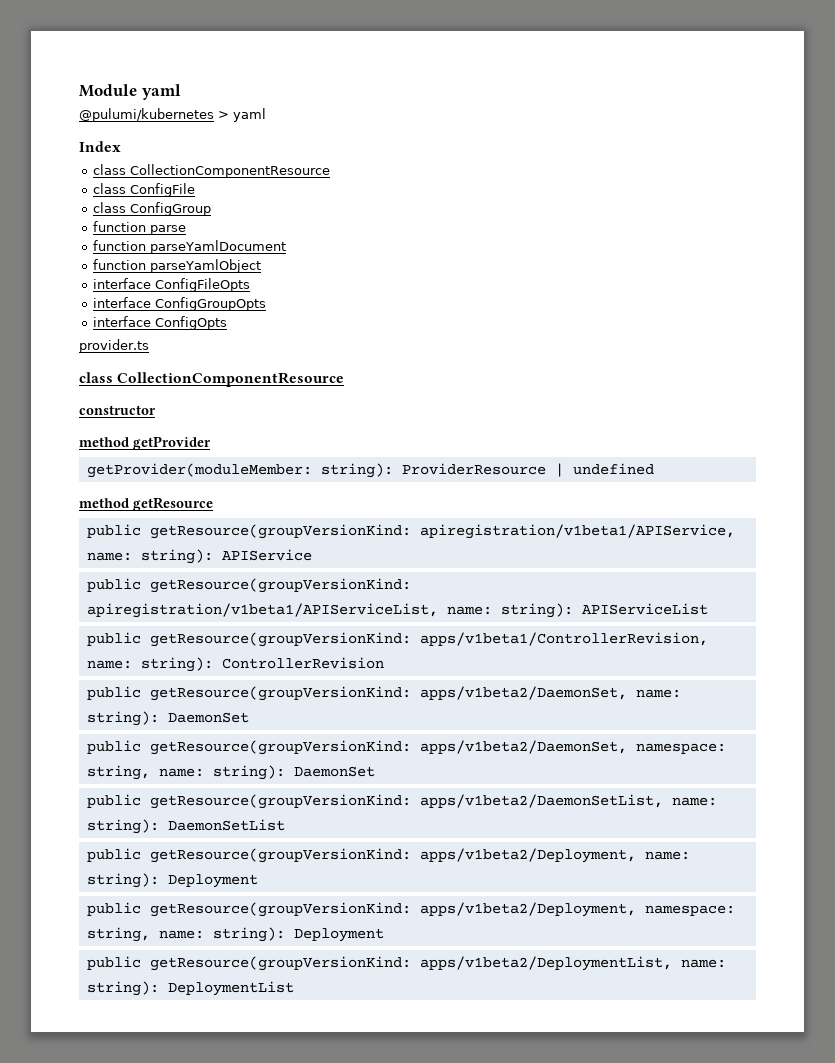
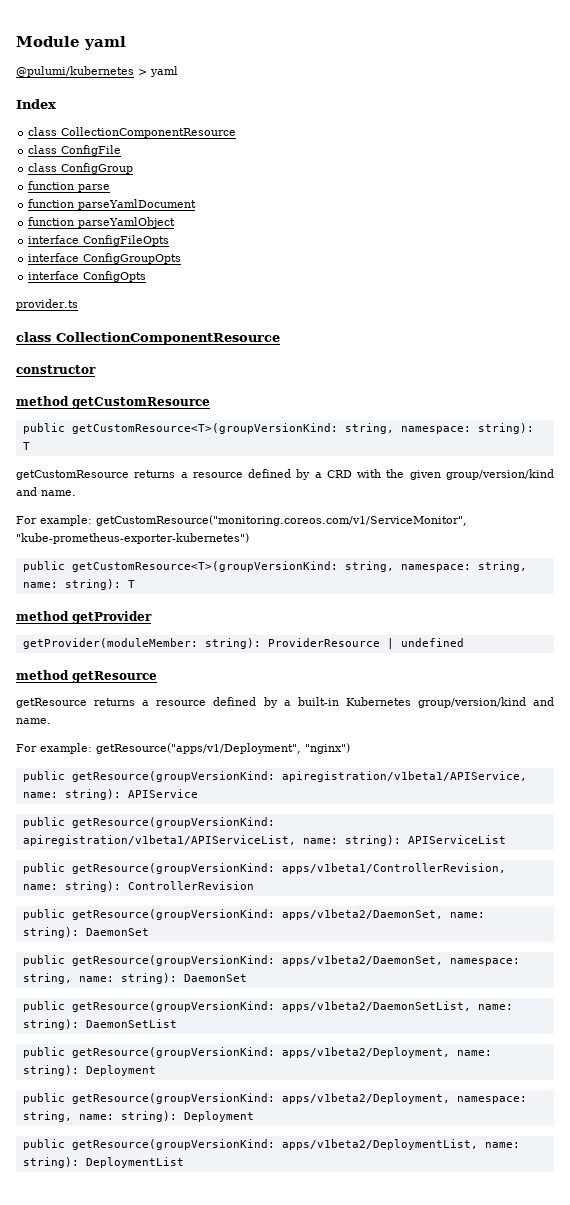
+ method getCustomResource
+ public getCustomResource<T>(groupVersionKind: string, namespace: string): T
+ getCustomResource returns a resource defined by a CRD with the given group/version/kind and name.
+ For example: getCustomResource("monitoring.coreos.com/v1/ServiceMonitor", "kube-prometheus-exporter-kubernetes")
+ public getCustomResource<T>(groupVersionKind: string, namespace: string, name: string): T
+ getResource returns a resource defined by a built-in Kubernetes group/version/kind and name.
+ For example: getResource("apps/v1/Deployment", "nginx")

